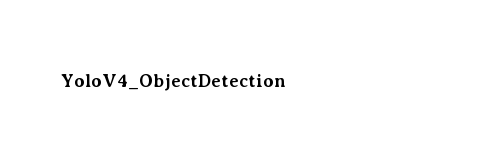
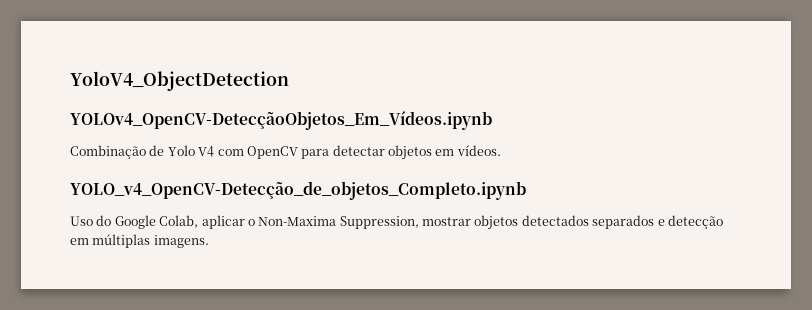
+ YOLOv4_OpenCV-DetecçãoObjetos_Em_Vídeos.ipynb
+ Combinação de Yolo V4 com OpenCV para detectar objetos em vídeos.
+ YOLO_v4_OpenCV-Detecção_de_objetos_Completo.ipynb
+ Uso do Google Colab, aplicar o Non-Maxima Suppression, mostrar objetos detectados separados e detecção em múltiplas imagens.

